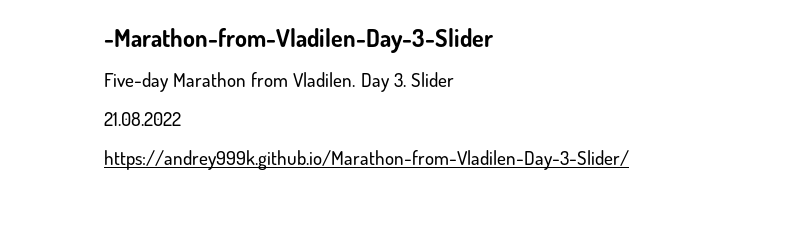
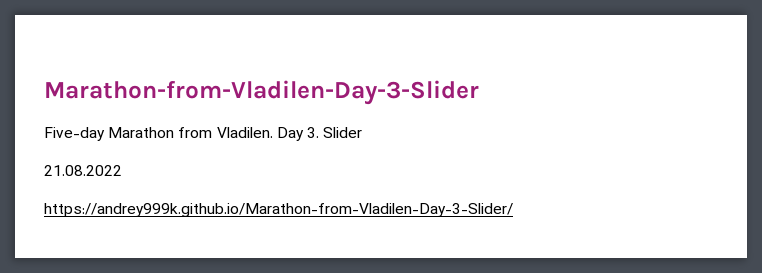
- -Marathon-from-Vladilen-Day-3-Slider
+ Marathon-from-Vladilen-Day-3-Slider

